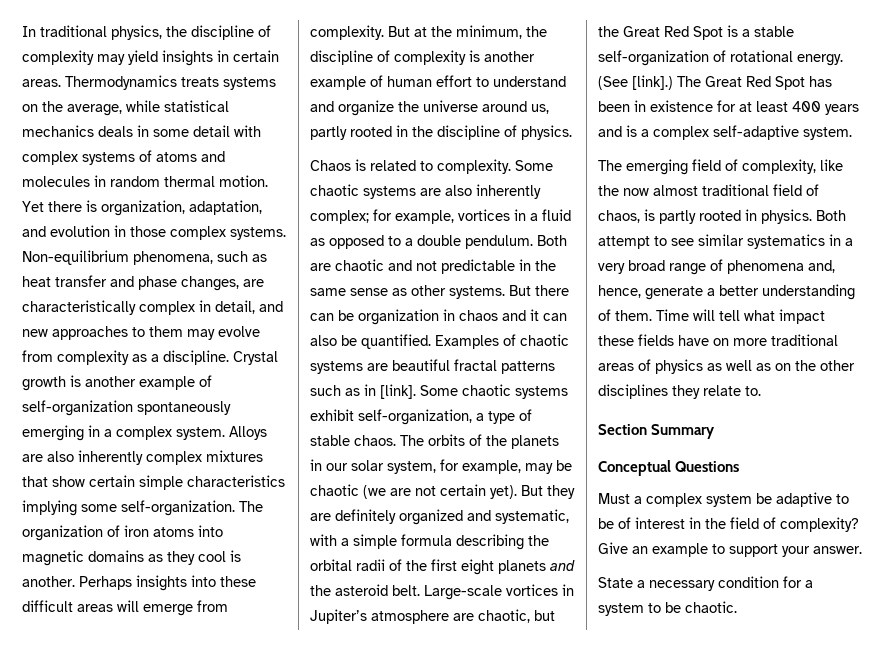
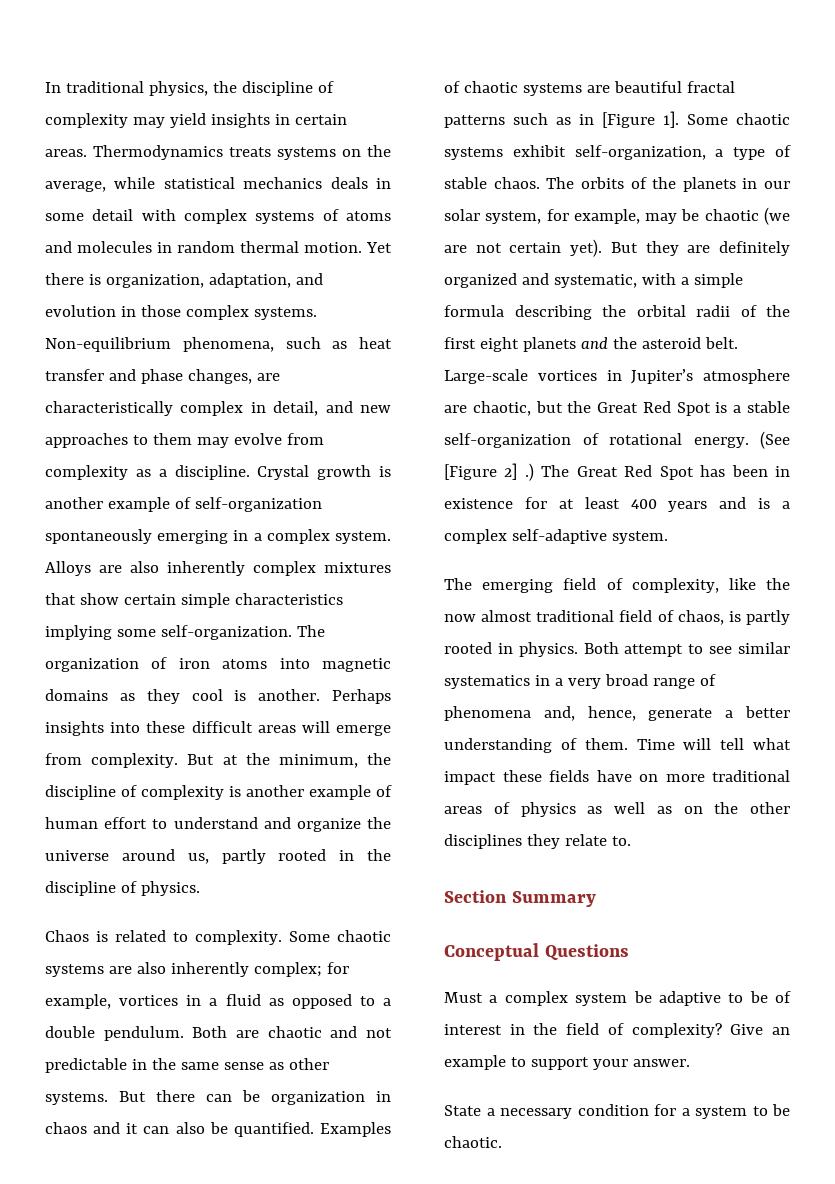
- Examples of chaotic systems are beautiful fractal patterns such as in [link].
+ Examples of chaotic systems are beautiful fractal patterns such as in [Figure 1].
- (See [link].)
+ (See [Figure 2] .)

